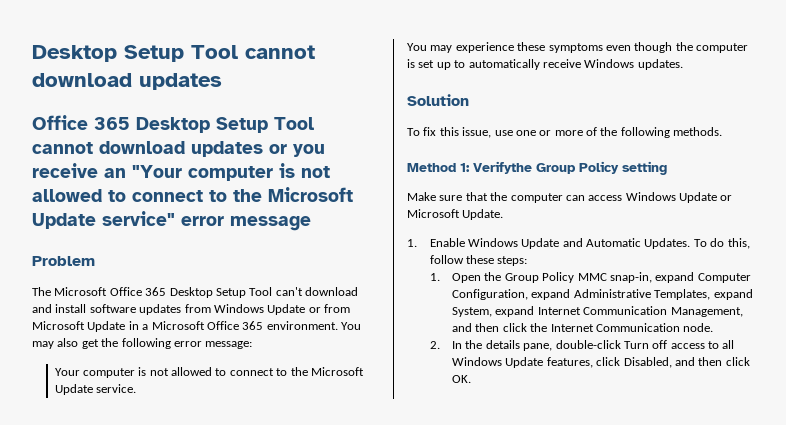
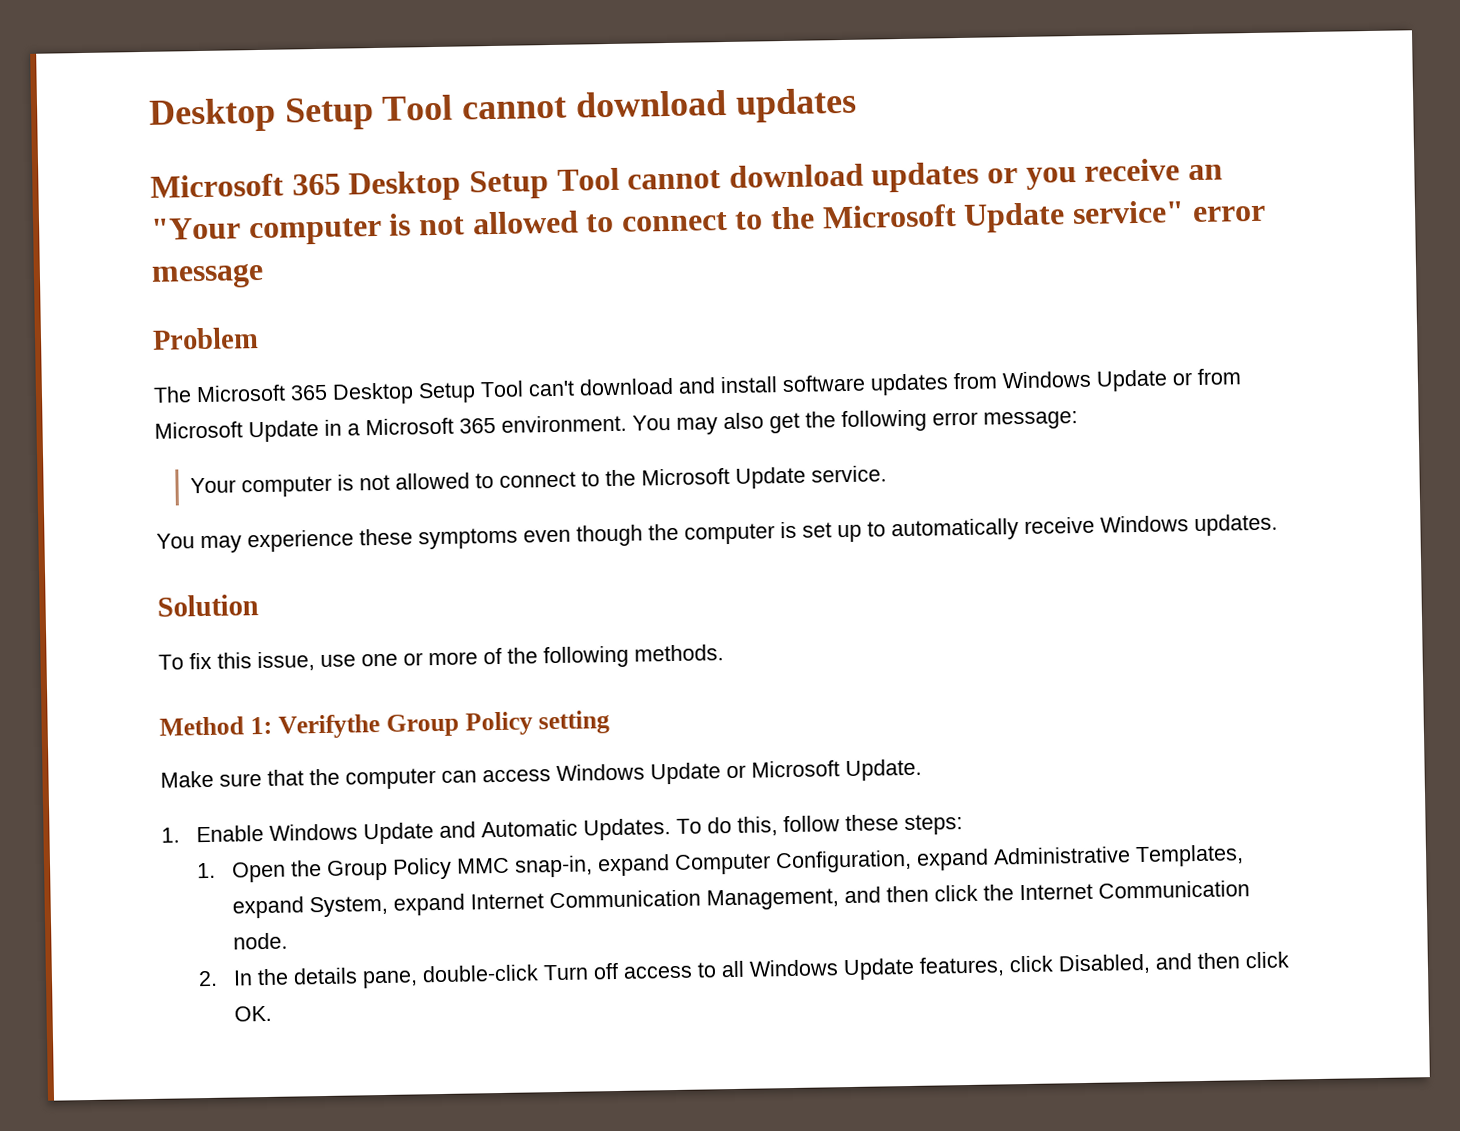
- Office 365 Desktop Setup Tool cannot download updates or you receive an "Your computer is not allowed to connect to the Microsoft Update service" error message
+ Microsoft 365 Desktop Setup Tool cannot download updates or you receive an "Your computer is not allowed to connect to the Microsoft Update service" error message
- The Microsoft Office 365 Desktop Setup Tool can't download and install software updates from Windows Update or from Microsoft Update in a Microsoft Office 365 environment.
+ The Microsoft 365 Desktop Setup Tool can't download and install software updates from Windows Update or from Microsoft Update in a Microsoft 365 environment.

